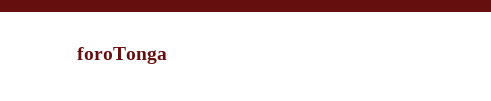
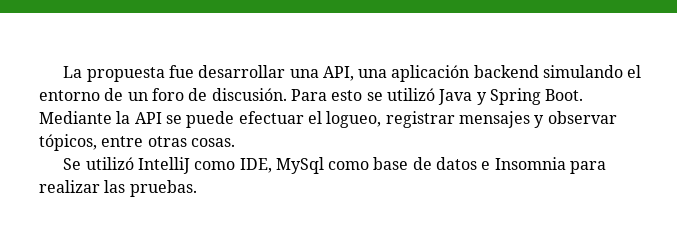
- foroTonga
+ La propuesta fue desarrollar una API, una aplicación backend simulando el entorno de un foro de discusión. Para esto se utilizó Java y Spring Boot. Mediante la API se puede efectuar el logueo, registrar mensajes y observar tópicos, entre otras cosas.
+ Se utilizó IntelliJ como IDE, MySql como base de datos e Insomnia para realizar las pruebas.

